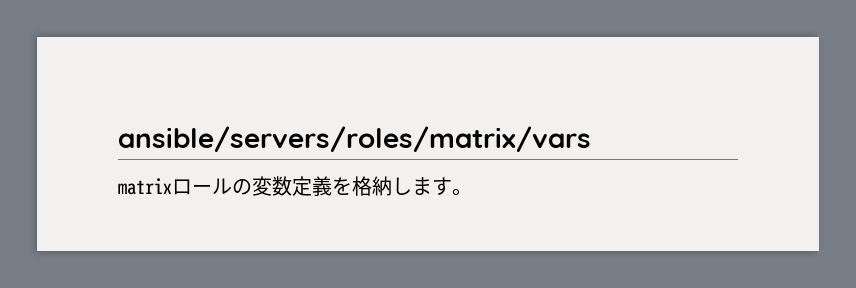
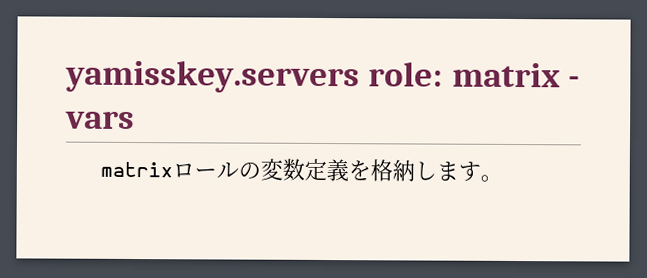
- ansible/servers/roles/matrix/vars
+ yamisskey.servers role: matrix - vars

